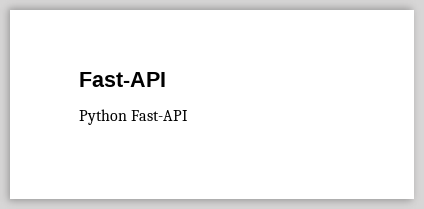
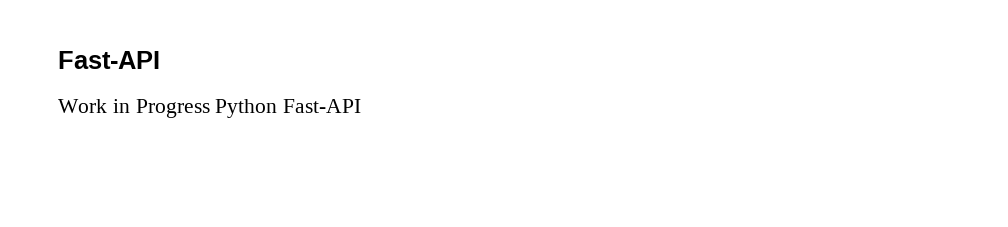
- Python Fast-API
+ Work in Progress Python Fast-API

